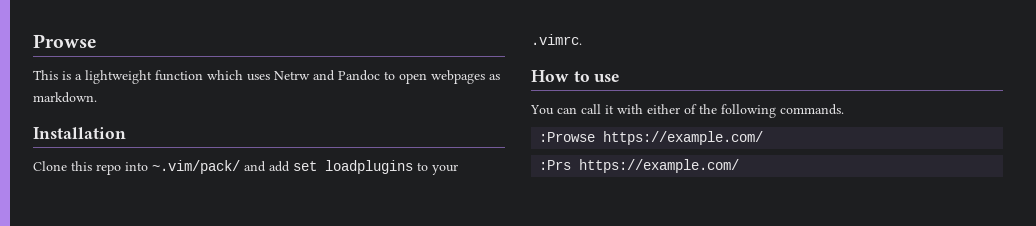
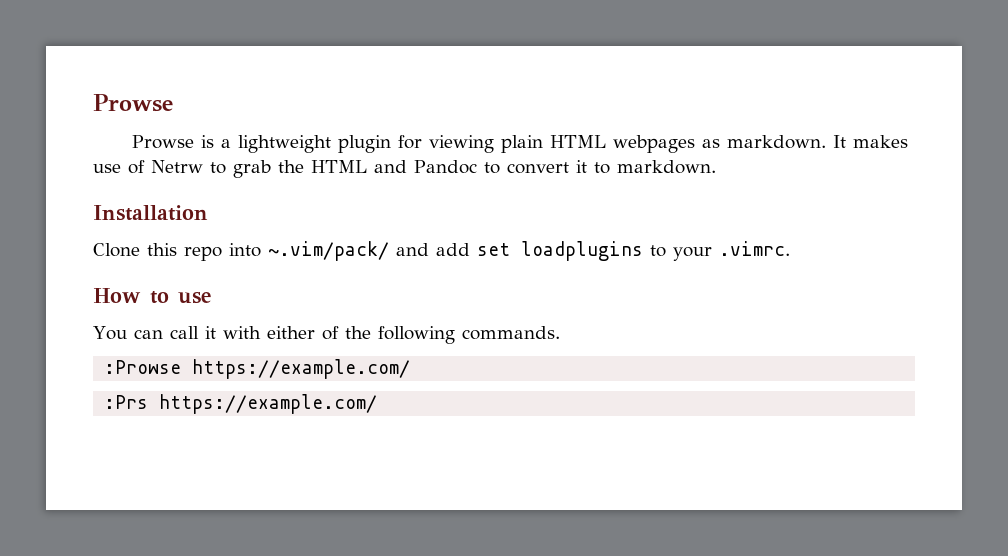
- This is a lightweight function which uses Netrw and Pandoc to open webpages as markdown.
+ Prowse is a lightweight plugin for viewing plain HTML webpages as markdown. It makes use of Netrw to grab the HTML and Pandoc to convert it to markdown.

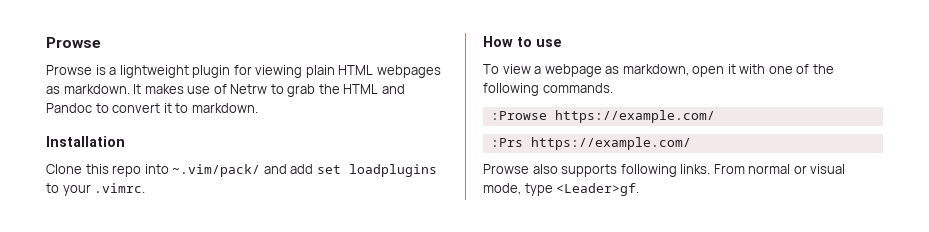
- You can call it with either of the following commands.
+ To view a webpage as markdown, open it with one of the following commands.
+ Prowse also supports following links. From normal or visual mode, type <Leader>gf.

